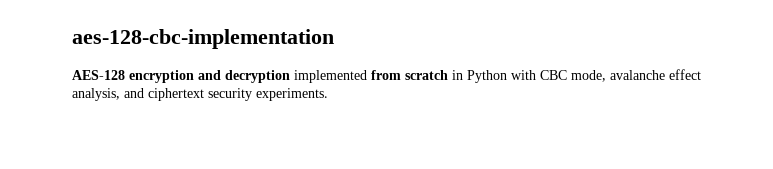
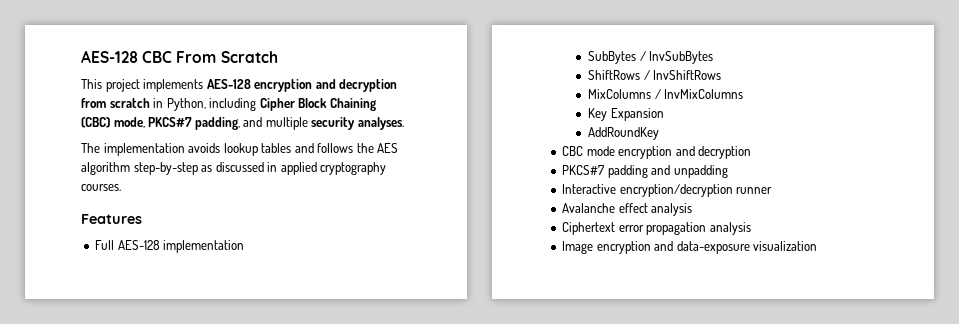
- aes-128-cbc-implementation
- AES-128 encryption and decryption implemented from scratch in Python with CBC mode, avalanche effect analysis, and ciphertext security experiments.
+ AES-128 CBC From Scratch
+ This project implements AES-128 encryption and decryption from scratch in Python, including Cipher Block Chaining (CBC) mode, PKCS#7 padding, and multiple security analyses.
+ The implementation avoids lookup tables and follows the AES algorithm step-by-step as discussed in applied cryptography courses.
+ Features
+ Full AES-128 implementation
+ SubBytes / InvSubBytes
+ ShiftRows / InvShiftRows
+ MixColumns / InvMixColumns
+ Key Expansion
+ AddRoundKey
+ CBC mode encryption and decryption
+ PKCS#7 padding and unpadding
+ Interactive encryption/decryption runner
+ Avalanche effect analysis
+ Ciphertext error propagation analysis
+ Image encryption and data-exposure visualization

